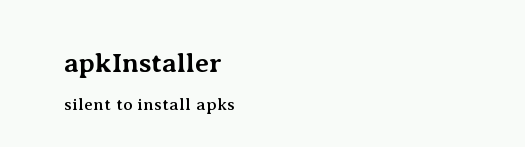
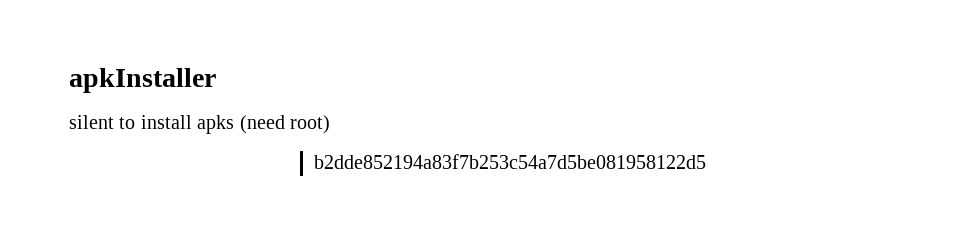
- silent to install apks
+ silent to install apks (need root)
+ b2dde852194a83f7b253c54a7d5be081958122d5

